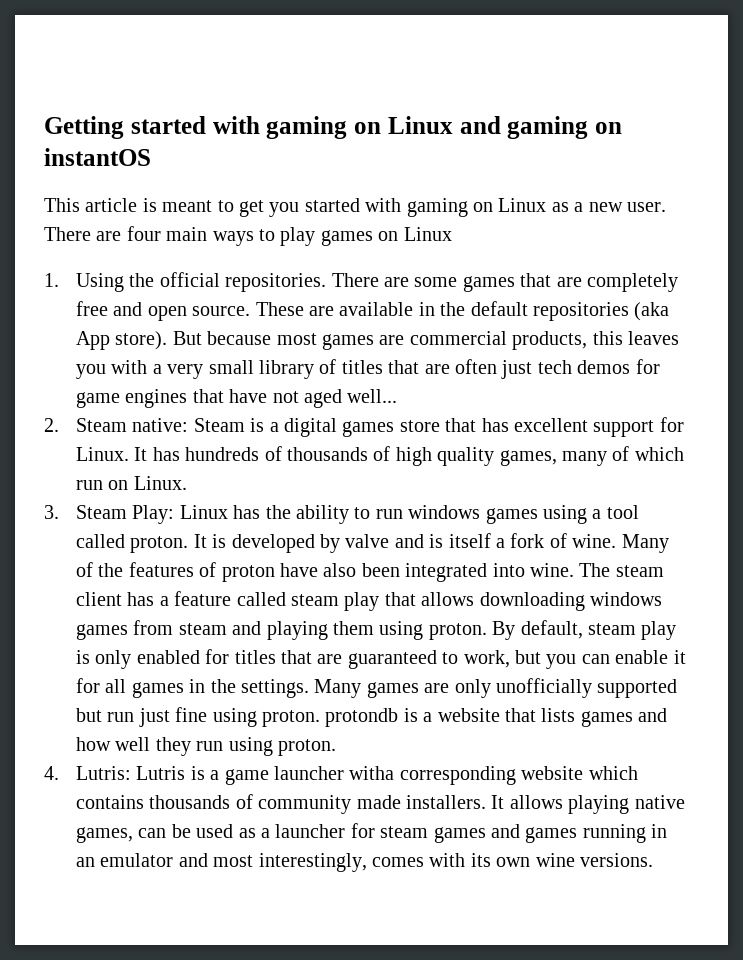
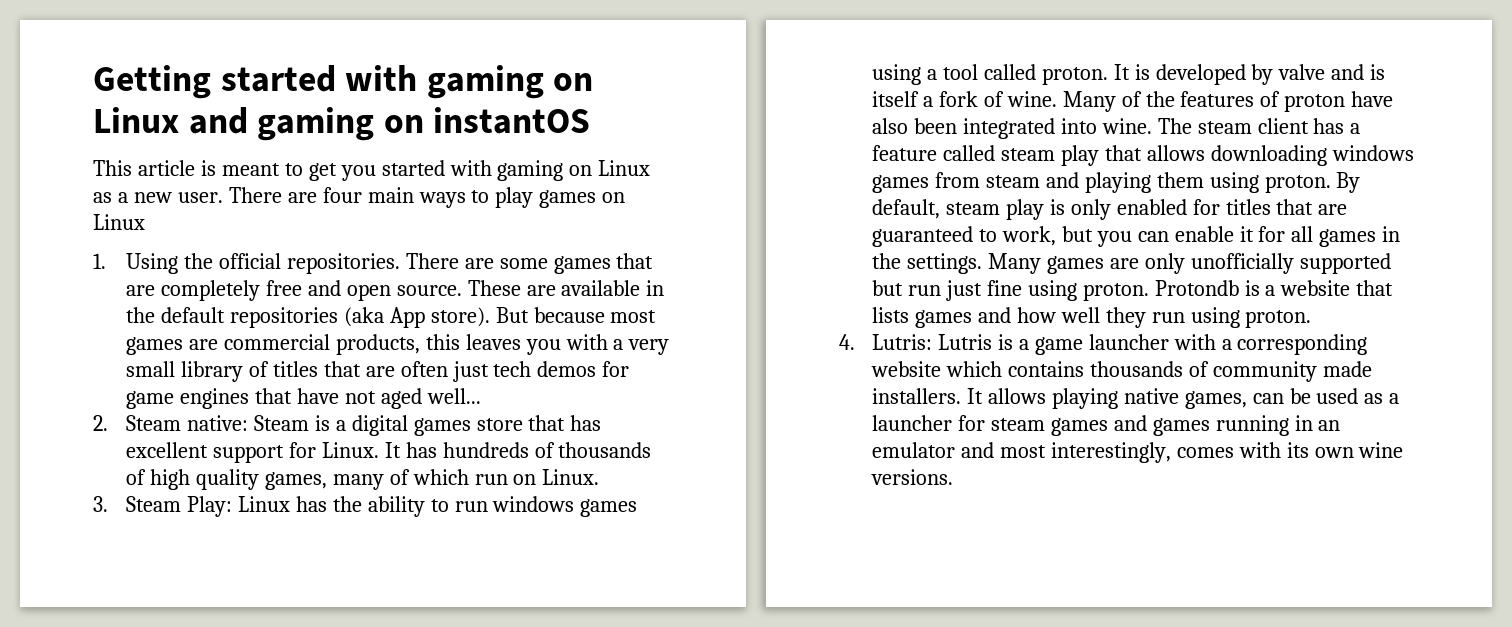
- Many games are only unofficially supported but run just fine using proton. protondb is a website that lists games and how well they run using proton.
+ Many games are only unofficially supported but run just fine using proton. Protondb is a website that lists games and how well they run using proton.
- 4. Lutris: Lutris is a game launcher witha corresponding website which contains thousands of community made installers.
+ 4. Lutris: Lutris is a game launcher with a corresponding website which contains thousands of community made installers.

